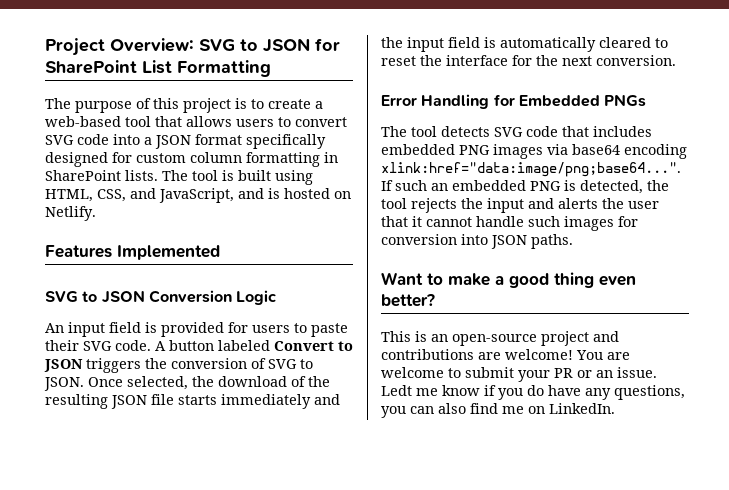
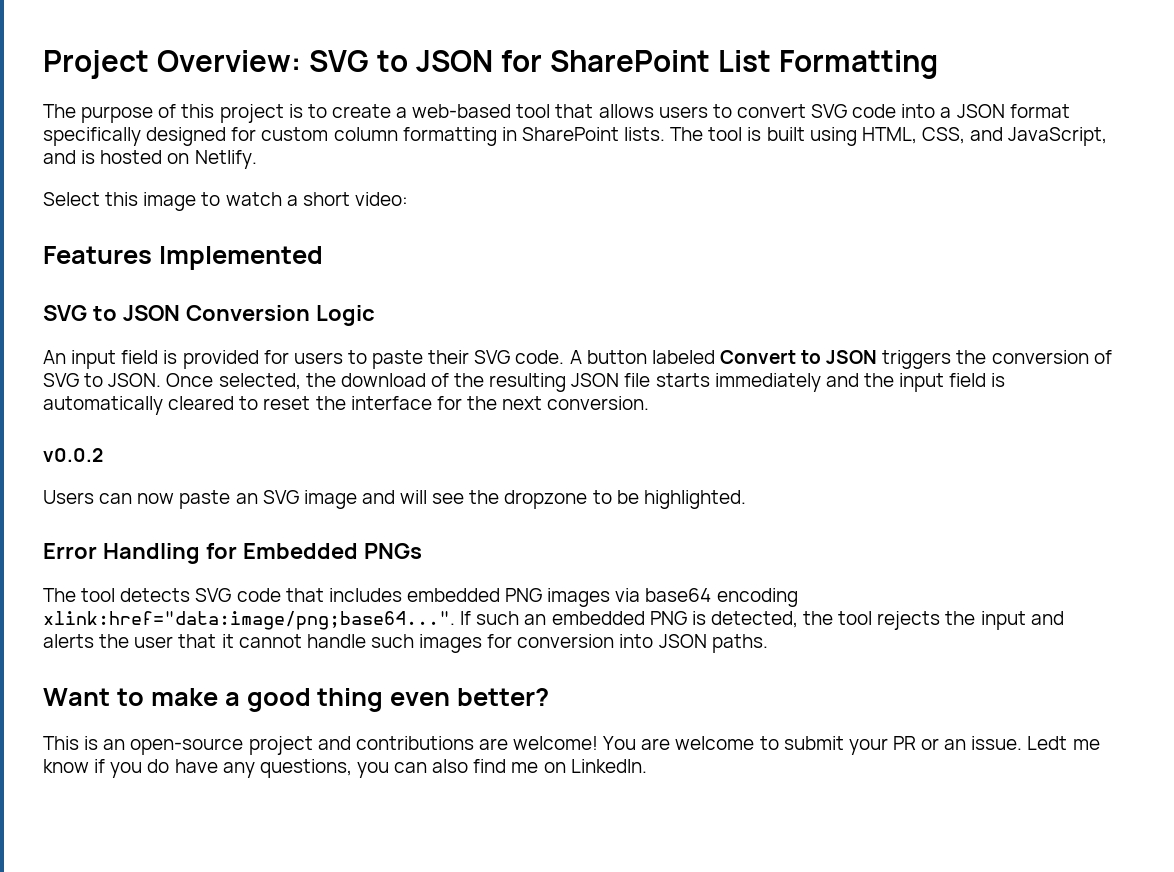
+ Select this image to watch a short video:
+ v0.0.2
+ Users can now paste an SVG image and will see the dropzone to be highlighted.

